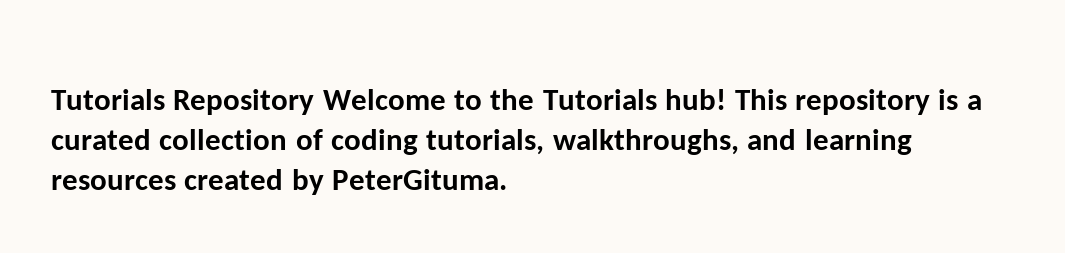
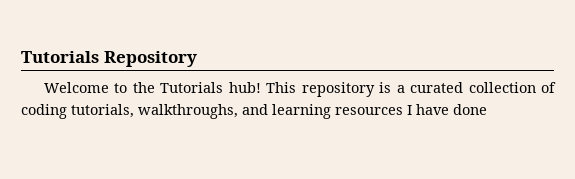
- Tutorials Repository Welcome to the Tutorials hub!
+ Tutorials Repository
+ Welcome to the Tutorials hub!
- This repository is a curated collection of coding tutorials, walkthroughs, and learning resources created by PeterGituma.
+ This repository is a curated collection of coding tutorials, walkthroughs, and learning resources I have done

